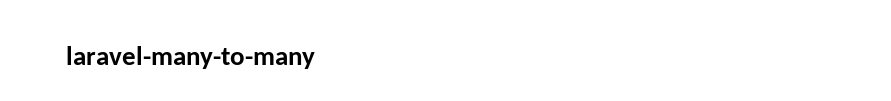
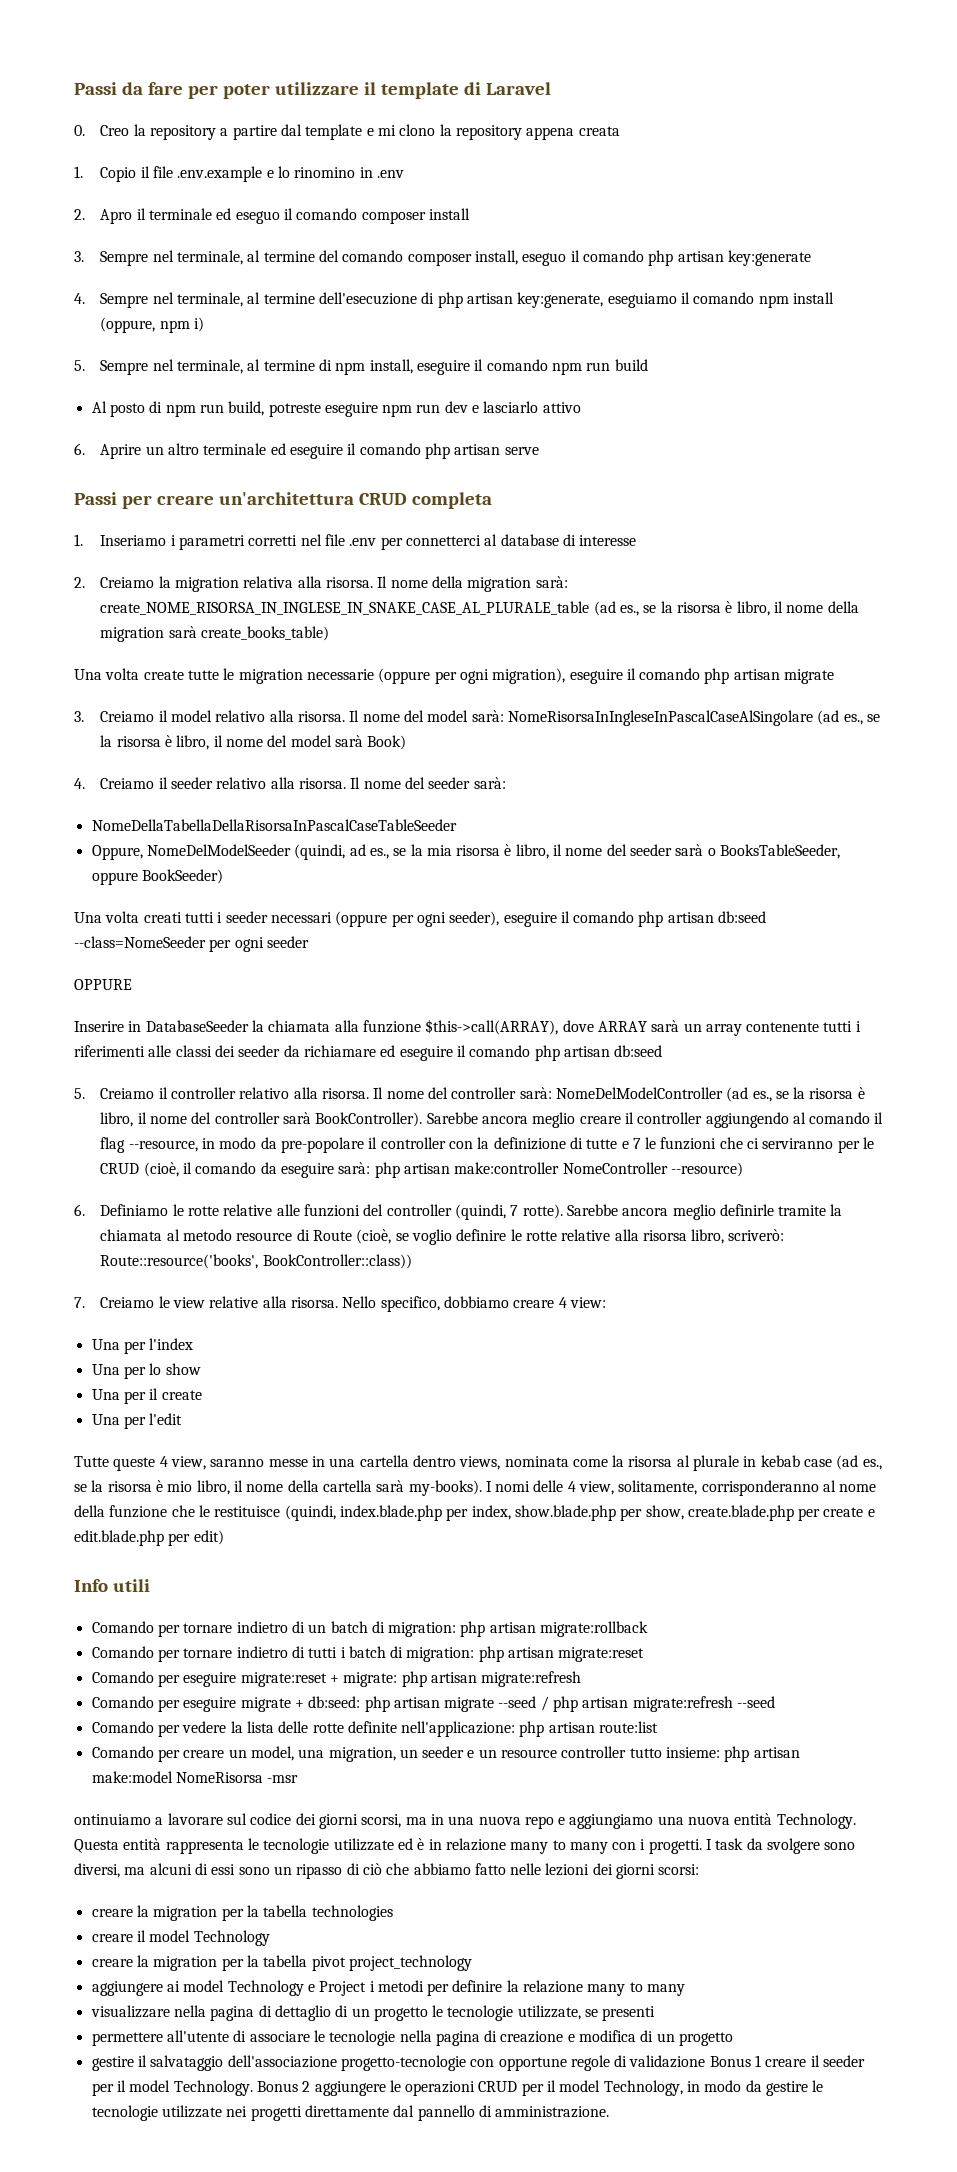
- laravel-many-to-many
+ Passi da fare per poter utilizzare il template di Laravel
+ 0. Creo la repository a partire dal template e mi clono la repository appena creata
+ 1. Copio il file .env.example e lo rinomino in .env
+ 2. Apro il terminale ed eseguo il comando composer install
+ 3. Sempre nel terminale, al termine del comando composer install, eseguo il comando php artisan key:generate
+ 4. Sempre nel terminale, al termine dell'esecuzione di php artisan key:generate, eseguiamo il comando npm install (oppure, npm i)
+ 5. Sempre nel terminale, al termine di npm install, eseguire il comando npm run build
+ Al posto di npm run build, potreste eseguire npm run dev e lasciarlo attivo
+ 6. Aprire un altro terminale ed eseguire il comando php artisan serve
+ Passi per creare un'architettura CRUD completa
+ 1. Inseriamo i parametri corretti nel file .env per connetterci al database di interesse
+ 2. Creiamo la migration relativa alla risorsa. Il nome della migration sarà: create_NOME_RISORSA_IN_INGLESE_IN_SNAKE_CASE_AL_PLURALE_table (ad es., se la risorsa è libro, il nome della migration sarà create_books_table)
+ Una volta create tutte le migration necessarie (oppure per ogni migration), eseguire il comando php artisan migrate
+ 3. Creiamo il model relativo alla risorsa. Il nome del model sarà: NomeRisorsaInIngleseInPascalCaseAlSingolare (ad es., se la risorsa è libro, il nome del model sarà Book)
+ 4. Creiamo il seeder relativo alla risorsa. Il nome del seeder sarà:
+ NomeDellaTabellaDellaRisorsaInPascalCaseTableSeeder
+ Oppure, NomeDelModelSeeder (quindi, ad es., se la mia risorsa è libro, il nome del seeder sarà o BooksTableSeeder, oppure BookSeeder)
+ Una volta creati tutti i seeder necessari (oppure per ogni seeder), eseguire il comando php artisan db:seed --class=NomeSeeder per ogni seeder
+ OPPURE
+ Inserire in DatabaseSeeder la chiamata alla funzione $this->call(ARRAY), dove ARRAY sarà un array contenente tutti i riferimenti alle classi dei seeder da richiamare ed eseguire il comando php artisan db:seed
+ 5. Creiamo il controller relativo alla risorsa. Il nome del controller sarà: NomeDelModelController (ad es., se la risorsa è libro, il nome del controller sarà BookController). Sarebbe ancora meglio creare il controller aggiungendo al comando il flag --resource, in modo da pre-popolare il controller con la definizione di tutte e 7 le funzioni che ci serviranno per le CRUD (cioè, il comando da eseguire sarà: php artisan make:controller NomeController --resource)
+ 6. Definiamo le rotte relative alle funzioni del controller (quindi, 7 rotte). Sarebbe ancora meglio definirle tramite la chiamata al metodo resource di Route (cioè, se voglio definire le rotte relative alla risorsa libro, scriverò: Route::resource('books', BookController::class))
+ 7. Creiamo le view relative alla risorsa. Nello specifico, dobbiamo creare 4 view:
+ Una per l'index
+ Una per lo show
+ Una per il create
+ Una per l'edit
+ Tutte queste 4 view, saranno messe in una cartella dentro views, nominata come la risorsa al plurale in kebab case (ad es., se la risorsa è mio libro, il nome della cartella sarà my-books). I nomi delle 4 view, solitamente, corrisponderanno al nome della funzione che le restituisce (quindi, index.blade.php per index, show.blade.php per show, create.blade.php per create e edit.blade.php per edit)
+ Info utili
+ Comando per tornare indietro di un batch di migration: php artisan migrate:rollback
+ Comando per tornare indietro di tutti i batch di migration: php artisan migrate:reset
+ Comando per eseguire migrate:reset + migrate: php artisan migrate:refresh
+ Comando per eseguire migrate + db:seed: php artisan migrate --seed / php artisan migrate:refresh --seed
+ Comando per vedere la lista delle rotte definite nell'applicazione: php artisan route:list
+ Comando per creare un model, una migration, un seeder e un resource controller tutto insieme: php artisan make:model NomeRisorsa -msr
+ ontinuiamo a lavorare sul codice dei giorni scorsi, ma in una nuova repo e aggiungiamo una nuova entità Technology. Questa entità rappresenta le tecnologie utilizzate ed è in relazione many to many con i progetti. I task da svolgere sono diversi, ma alcuni di essi sono un ripasso di ciò che abbiamo fatto nelle lezioni dei giorni scorsi:
+ creare la migration per la tabella technologies
+ creare il model Technology
+ creare la migration per la tabella pivot project_technology
+ aggiungere ai model Technology e Project i metodi per definire la relazione many to many
+ visualizzare nella pagina di dettaglio di un progetto le tecnologie utilizzate, se presenti
+ permettere all'utente di associare le tecnologie nella pagina di creazione e modifica di un progetto
+ gestire il salvataggio dell'associazione progetto-tecnologie con opportune regole di validazione Bonus 1 creare il seeder per il model Technology. Bonus 2 aggiungere le operazioni CRUD per il model Technology, in modo da gestire le tecnologie utilizzate nei progetti direttamente dal pannello di amministrazione.

